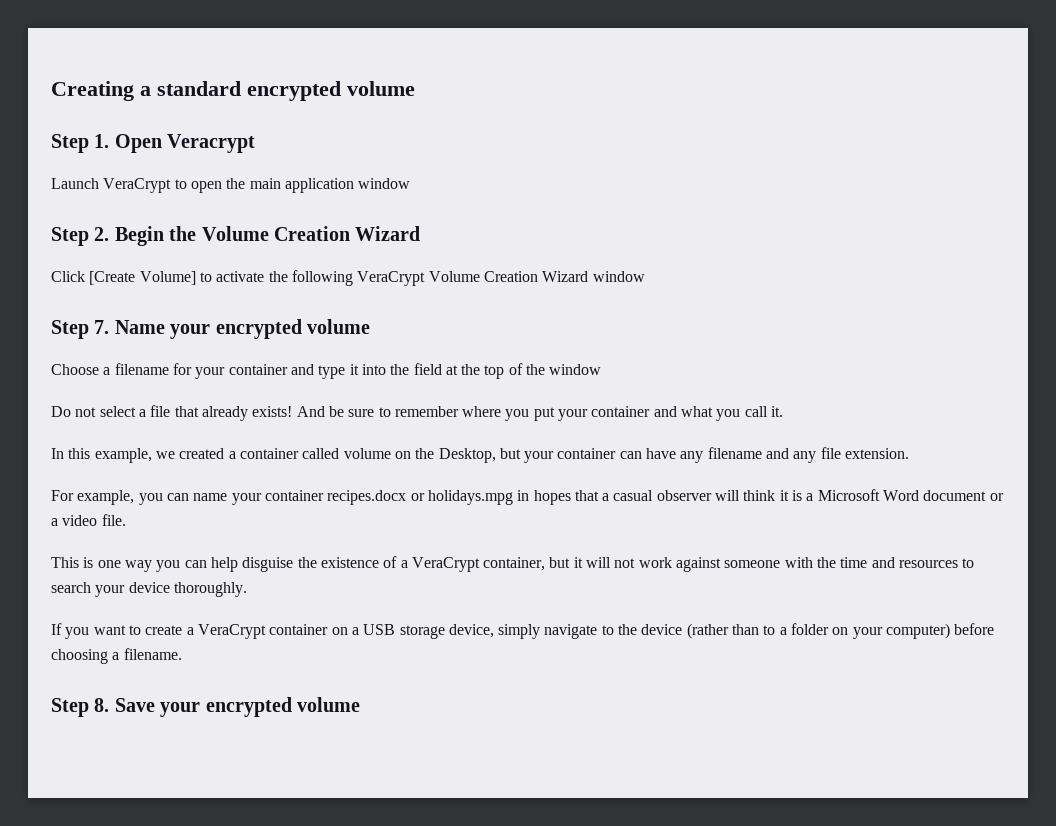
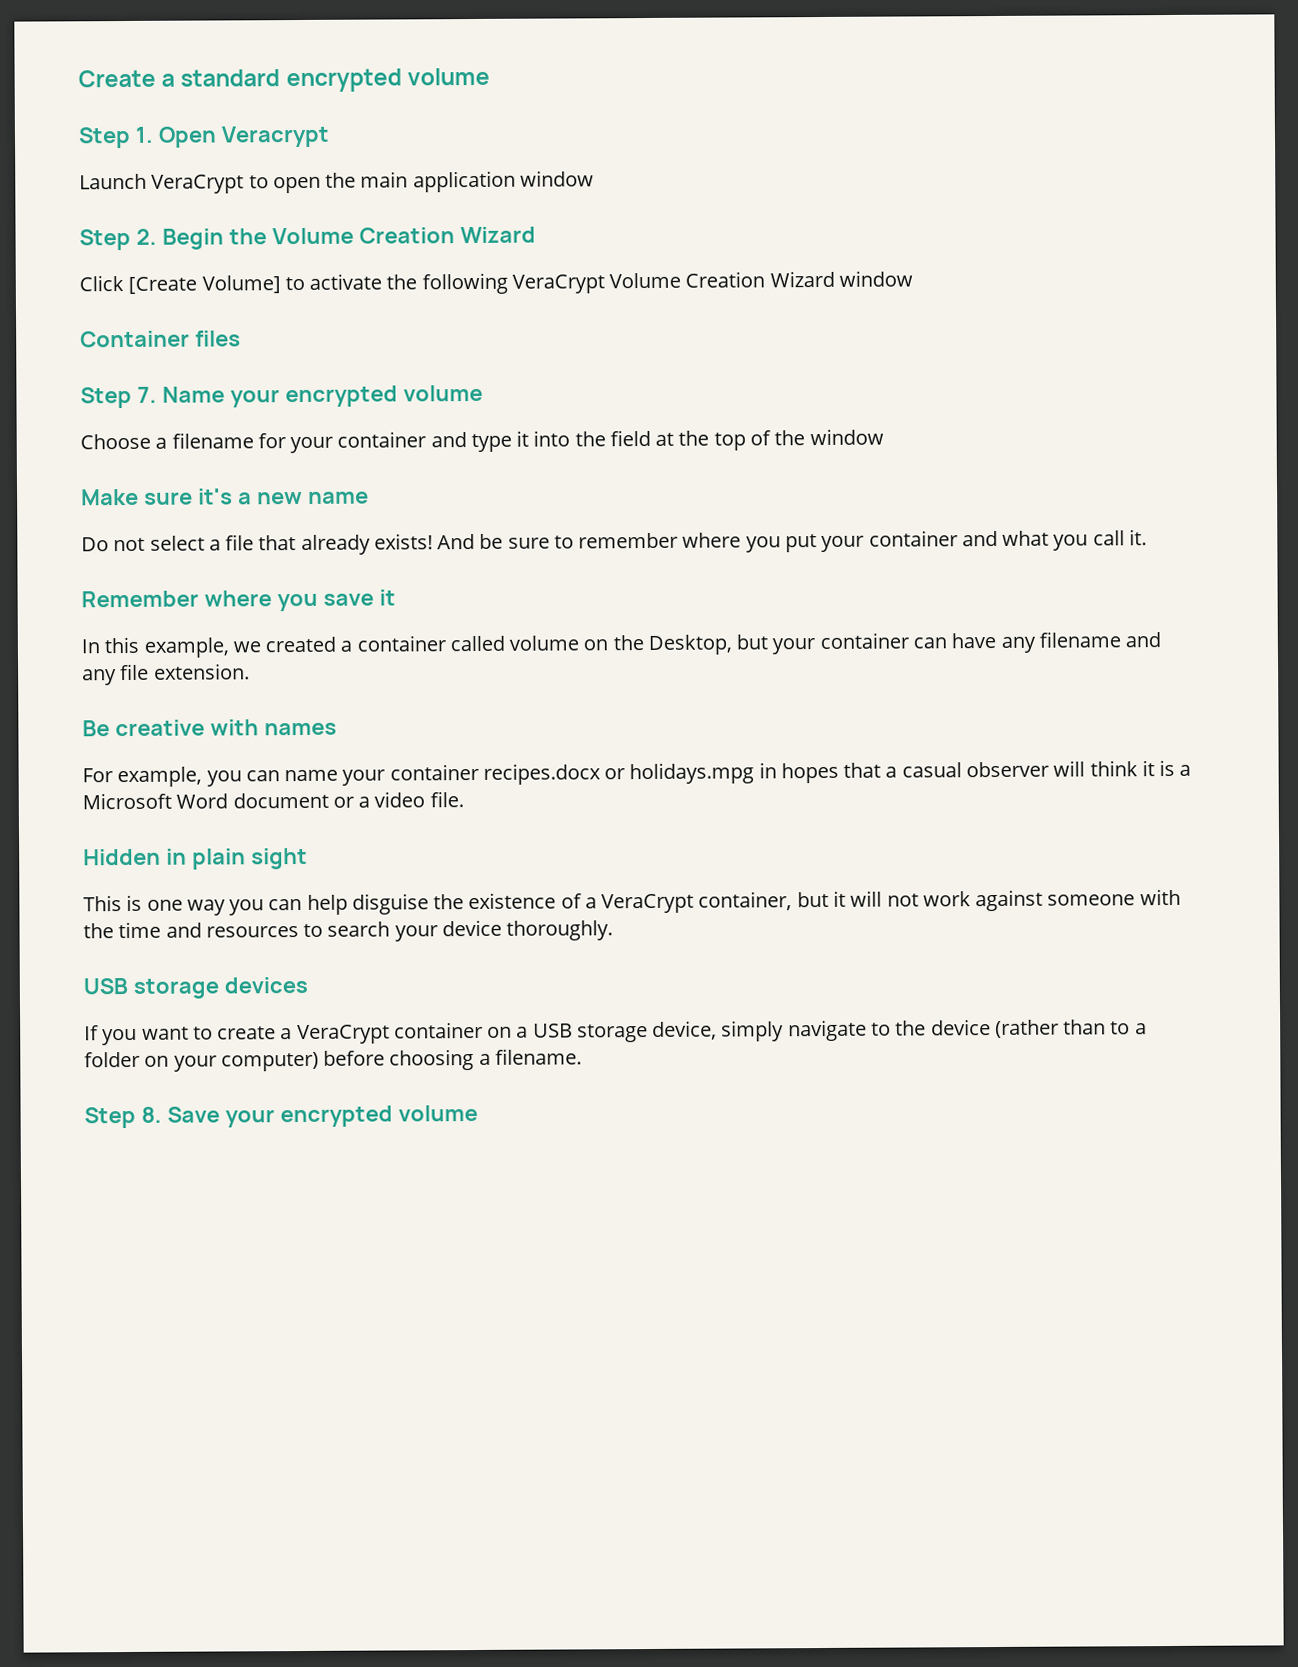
- Creating a standard encrypted volume
+ Create a standard encrypted volume
+ Container files
+ Make sure it's a new name
+ Remember where you save it
+ Be creative with names
+ Hidden in plain sight
+ USB storage devices

